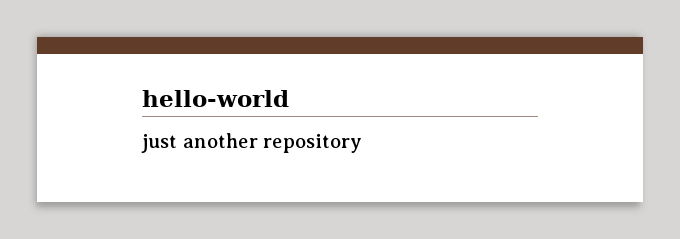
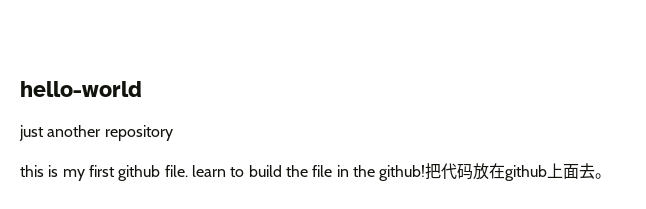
+ this is my first github file. learn to build the file in the github!把代码放在github上面去。

